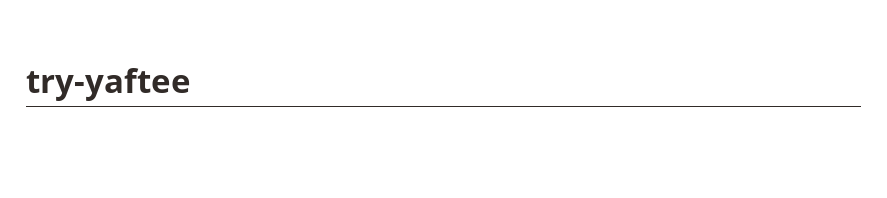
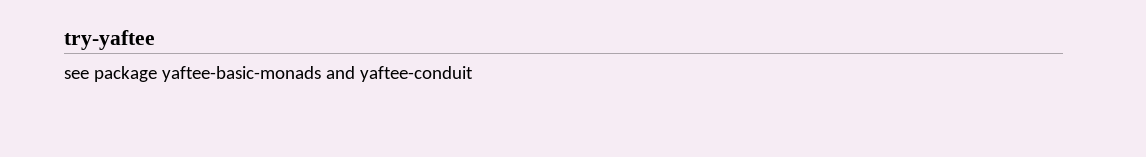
+ see package yaftee-basic-monads and yaftee-conduit

